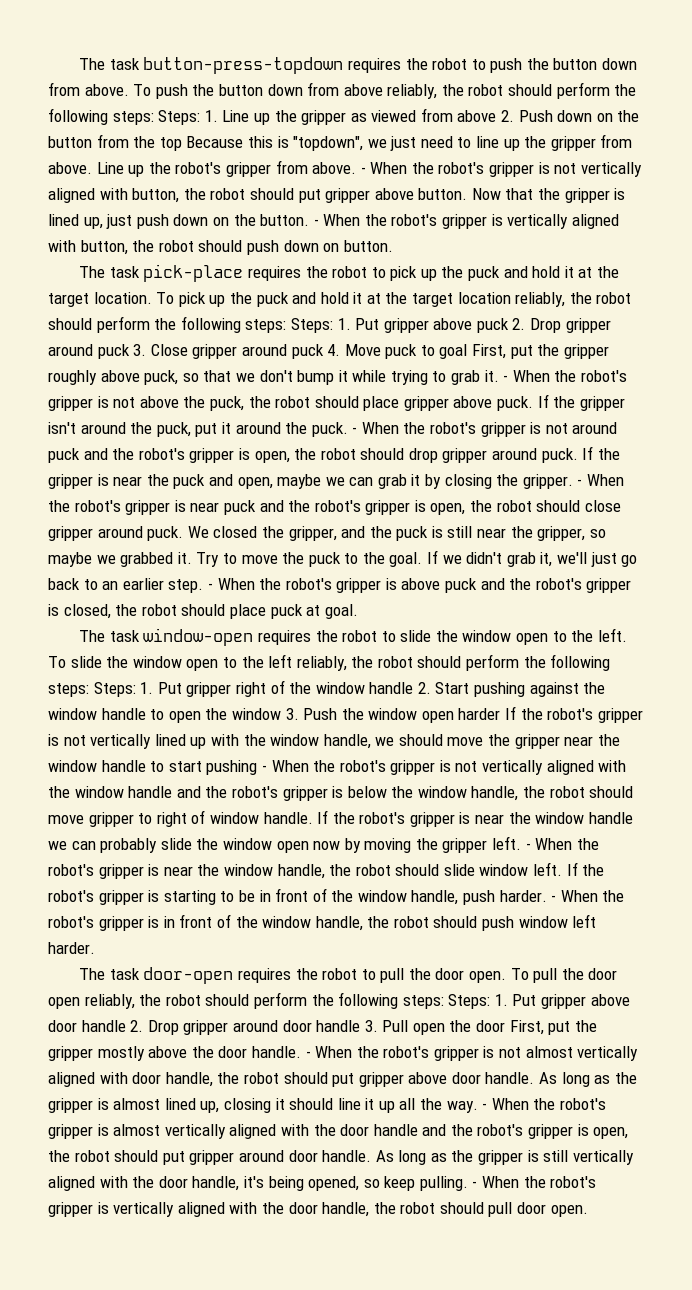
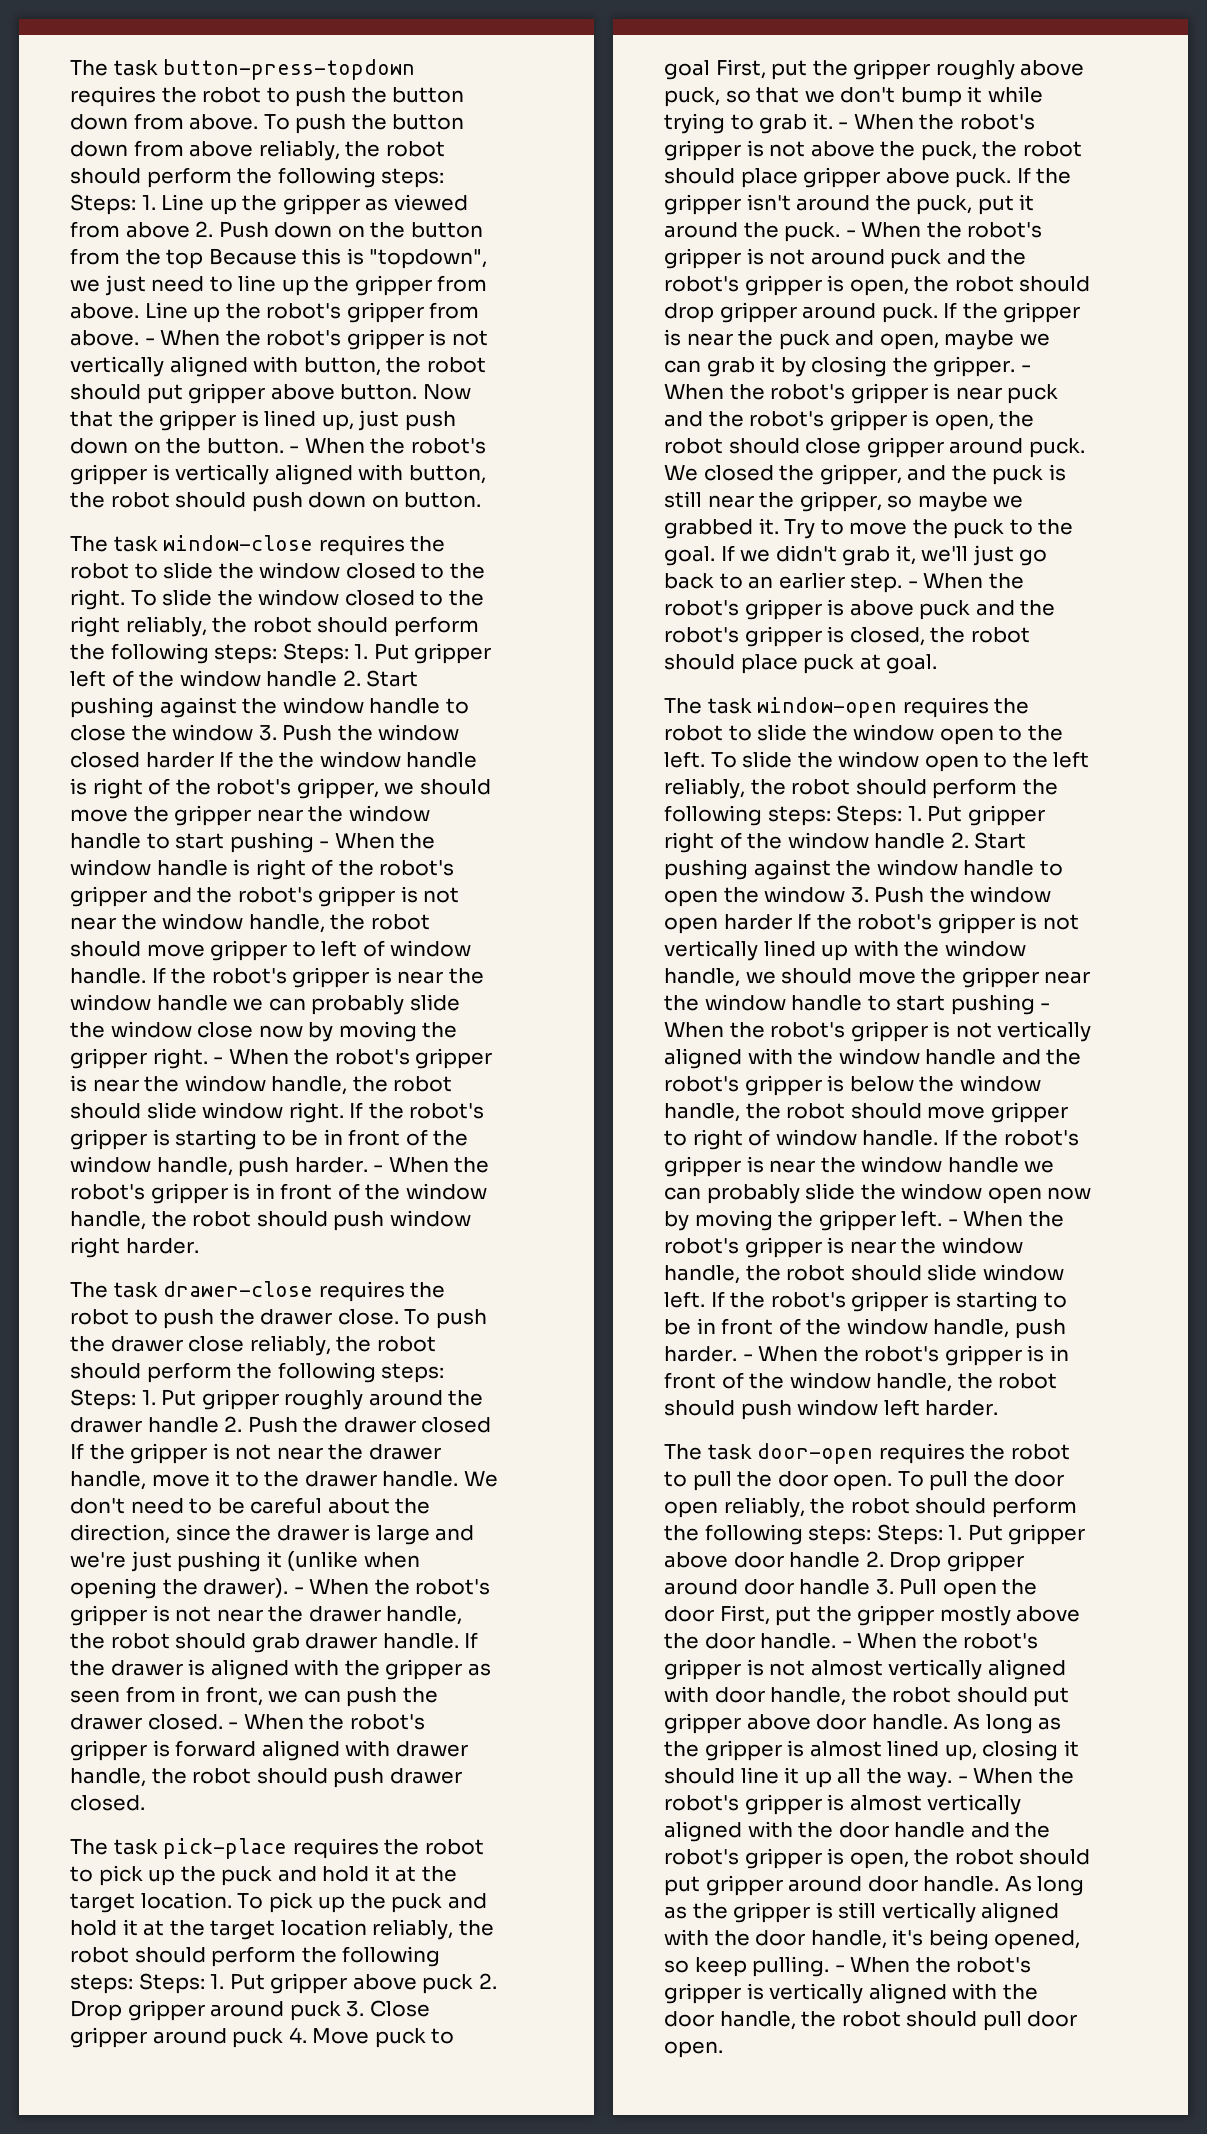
+ The task window-close requires the robot to slide the window closed to the right. To slide the window closed to the right reliably, the robot should perform the following steps: Steps: 1. Put gripper left of the window handle 2. Start pushing against the window handle to close the window 3. Push the window closed harder If the the window handle is right of the robot's gripper, we should move the gripper near the window handle to start pushing - When the window handle is right of the robot's gripper and the robot's gripper is not near the window handle, the robot should move gripper to left of window handle. If the robot's gripper is near the window handle we can probably slide the window close now by moving the gripper right. - When the robot's gripper is near the window handle, the robot should slide window right. If the robot's gripper is starting to be in front of the window handle, push harder. - When the robot's gripper is in front of the window handle, the robot should push window right harder.
+ The task drawer-close requires the robot to push the drawer close. To push the drawer close reliably, the robot should perform the following steps: Steps: 1. Put gripper roughly around the drawer handle 2. Push the drawer closed If the gripper is not near the drawer handle, move it to the drawer handle. We don't need to be careful about the direction, since the drawer is large and we're just pushing it (unlike when opening the drawer). - When the robot's gripper is not near the drawer handle, the robot should grab drawer handle. If the drawer is aligned with the gripper as seen from in front, we can push the drawer closed. - When the robot's gripper is forward aligned with drawer handle, the robot should push drawer closed.

